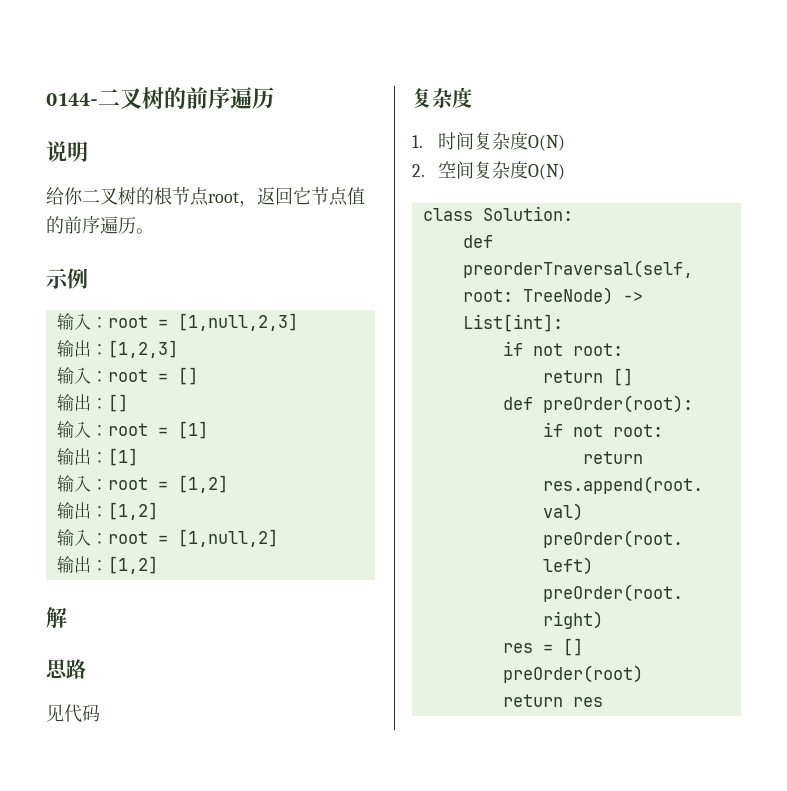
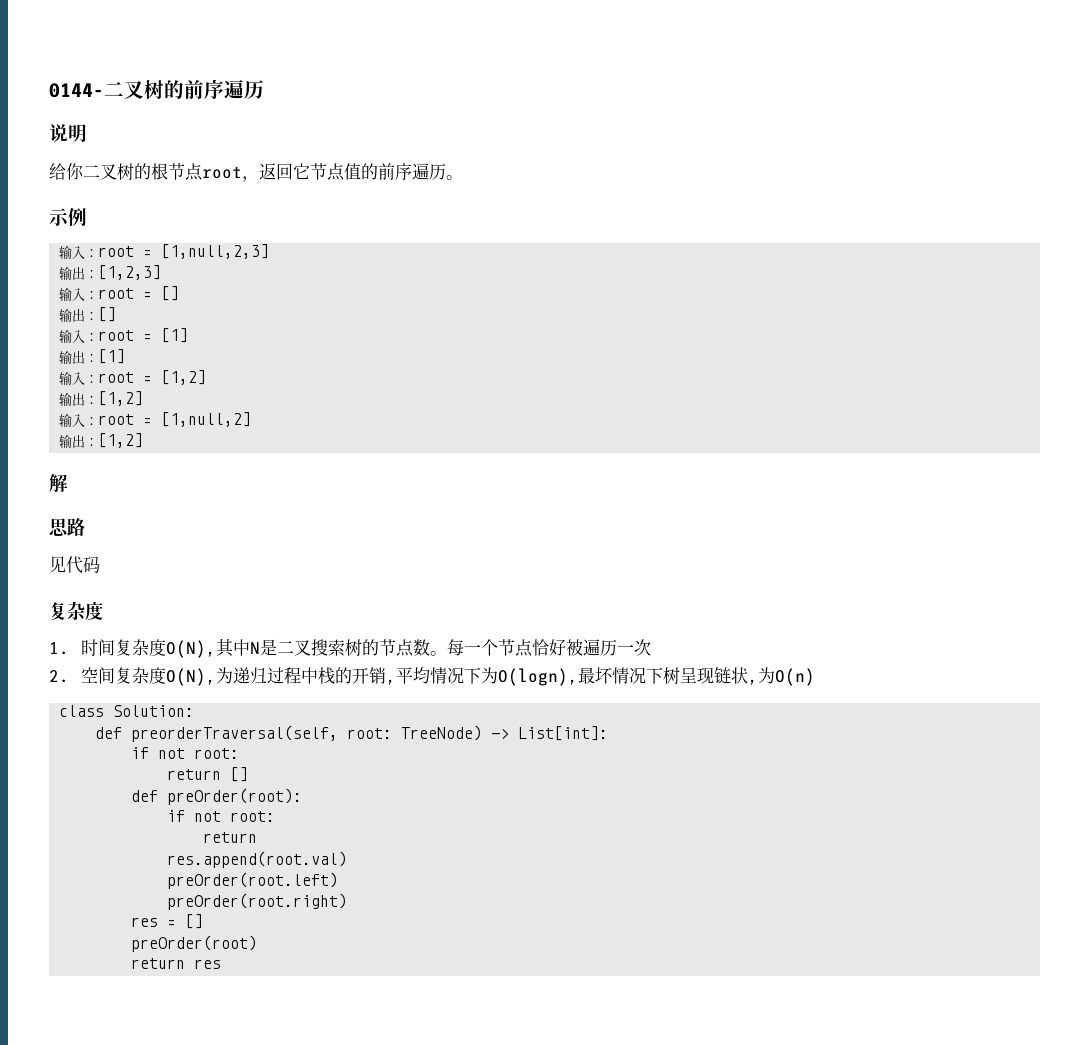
- 1.时间复杂度O(N)
- 2.空间复杂度O(N)
+ 1.时间复杂度O(N),其中N是二叉搜索树的节点数。每一个节点恰好被遍历一次
+ 2.空间复杂度O(N),为递归过程中栈的开销,平均情况下为O(logn),最坏情况下树呈现链状,为O(n)

